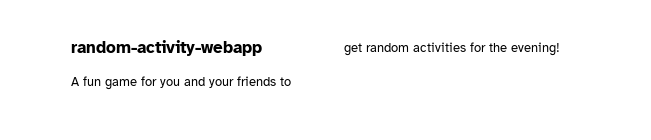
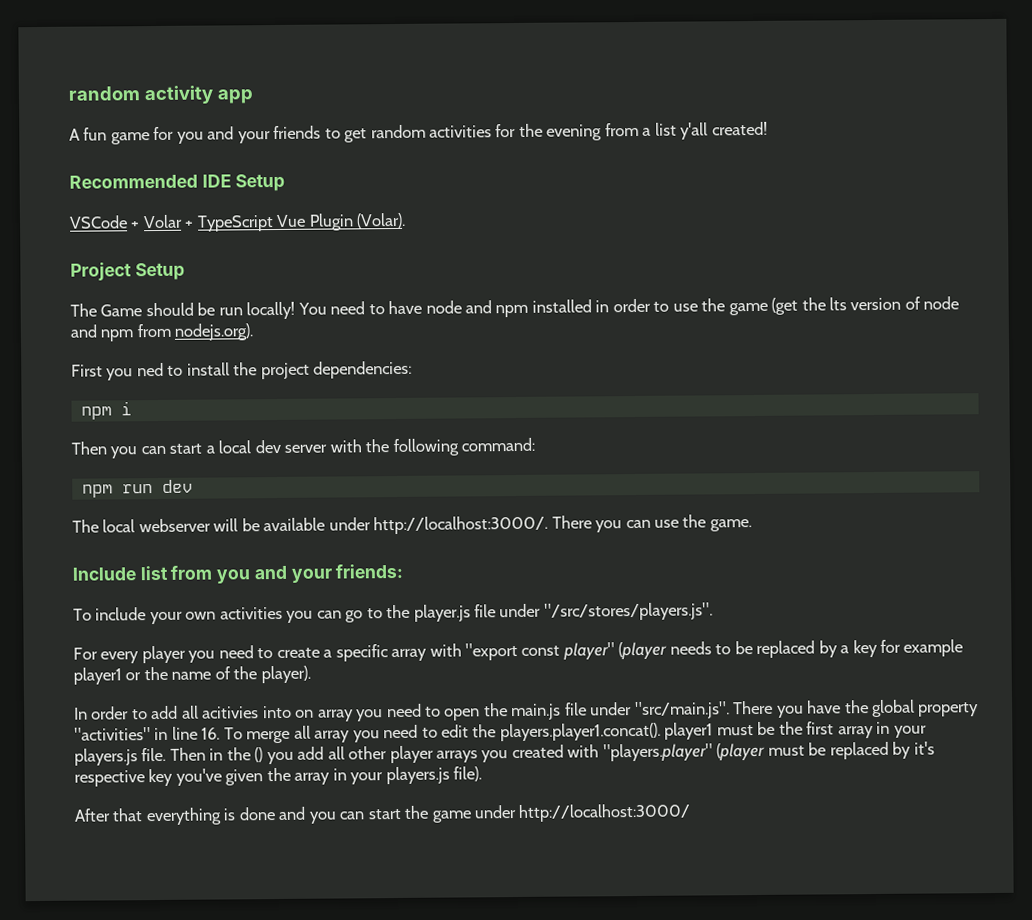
- random-activity-webapp
+ random activity app
- A fun game for you and your friends to get random activities for the evening!
+ A fun game for you and your friends to get random activities for the evening from a list y'all created!
+ Recommended IDE Setup
+ VSCode + Volar + TypeScript Vue Plugin (Volar).
+ Project Setup
+ The Game should be run locally! You need to have node and npm installed in order to use the game (get the lts version of node and npm from nodejs.org).
+ First you ned to install the project dependencies:
+ npm i
+ Then you can start a local dev server with the following command:
+ npm run dev
+ The local webserver will be available under http://localhost:3000/. There you can use the game.
+ Include list from you and your friends:
+ To include your own activities you can go to the player.js file under "/src/stores/players.js".
+ For every player you need to create a specific array with "export const player" (player needs to be replaced by a key for example player1 or the name of the player).
+ In order to add all acitivies into on array you need to open the main.js file under "src/main.js". There you have the global property "activities" in line 16. To merge all array you need to edit the players.player1.concat(). player1 must be the first array in your players.js file. Then in the () you add all other player arrays you created with "players.player" (player must be replaced by it's respective key you've given the array in your players.js file).
+ After that everything is done and you can start the game under http://localhost:3000/

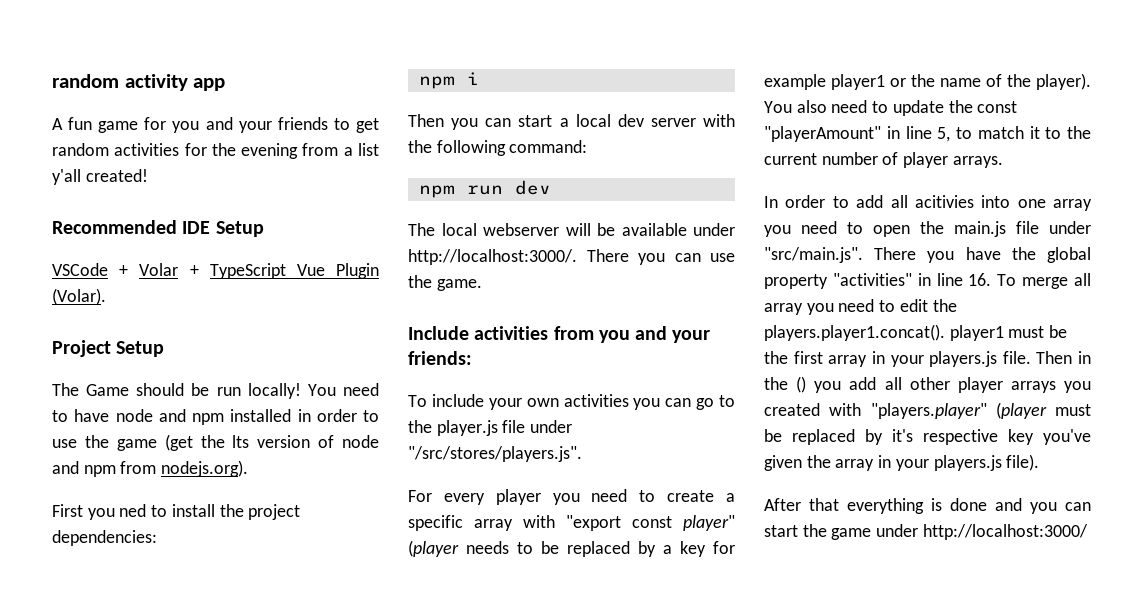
- Include list from you and your friends:
+ Include activities from you and your friends:
+ You also need to update the const "playerAmount" in line 5, to match it to the current number of player arrays.
- In order to add all acitivies into on array you need to open the main.js file under "src/main.js". There you have the global property "activities" in line 16. To merge all array you need to edit the players.player1.concat(). player1 must be the first array in your players.js file.
+ In order to add all acitivies into one array you need to open the main.js file under "src/main.js". There you have the global property "activities" in line 16. To merge all array you need to edit the players.player1.concat(). player1 must be the first array in your players.js file.

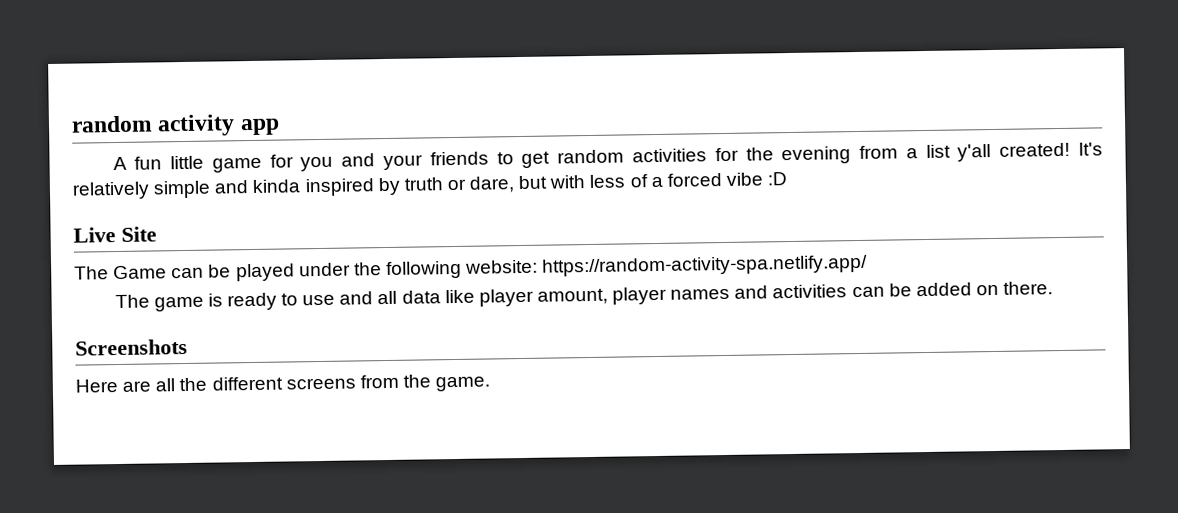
- A fun game for you and your friends to get random activities for the evening from a list y'all created!
- Recommended IDE Setup
- VSCode + Volar + TypeScript Vue Plugin (Volar).
- Project Setup
- The Game should be run locally! You need to have node and npm installed in order to use the game (get the lts version of node and npm from nodejs.org).
- First you ned to install the project dependencies:
- npm i
- Then you can start a local dev server with the following command:
- npm run dev
- The local webserver will be available under http://localhost:3000/. There you can use the game.
- Include activities from you and your friends:
- To include your own activities you can go to the player.js file under "/src/stores/players.js".
- For every player you need to create a specific array with "export const player" (player needs to be replaced by a key for example player1 or the name of the player). You also need to update the const "playerAmount" in line 5, to match it to the current number of player arrays.
- In order to add all acitivies into one array you need to open the main.js file under "src/main.js". There you have the global property "activities" in line 16. To merge all array you need to edit the players.player1.concat(). player1 must be the first array in your players.js file. Then in the () you add all other player arrays you created with "players.player" (player must be replaced by it's respective key you've given the array in your players.js file).
- After that everything is done and you can start the game under http://localhost:3000/
+ A fun little game for you and your friends to get random activities for the evening from a list y'all created! It's relatively simple and kinda inspired by truth or dare, but with less of a forced vibe :D
+ Live Site
+ The Game can be played under the following website: https://random-activity-spa.netlify.app/
+ The game is ready to use and all data like player amount, player names and activities can be added on there.
+ Screenshots
+ Here are all the different screens from the game.

